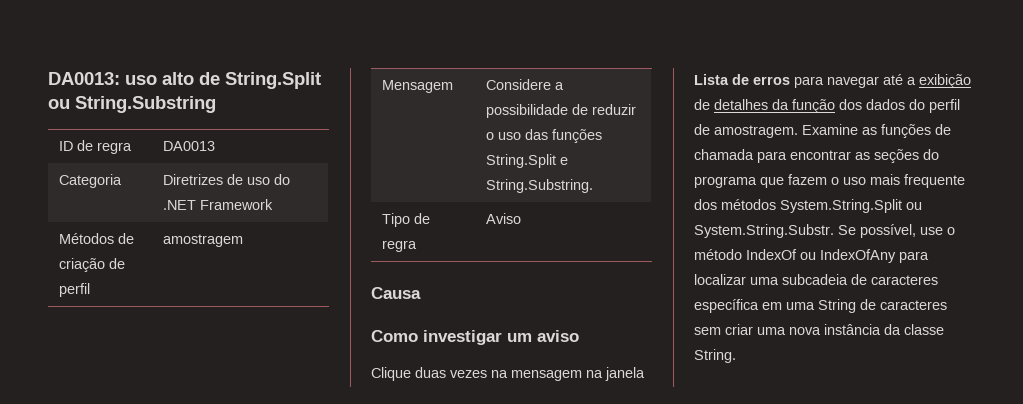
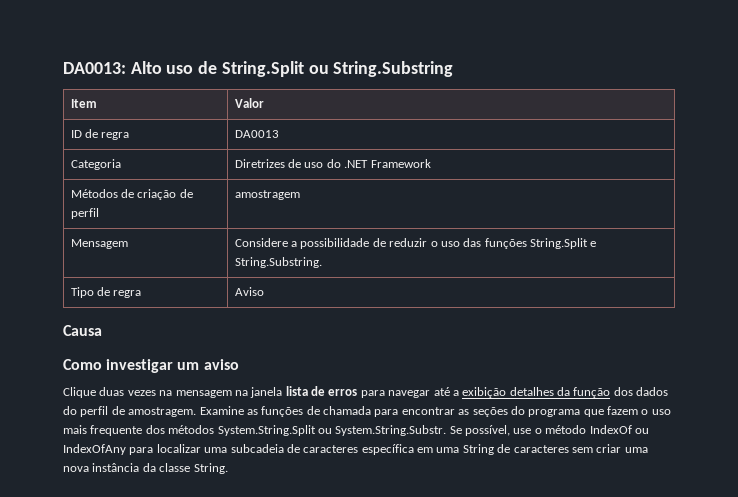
- DA0013: uso alto de String.Split ou String.Substring
+ DA0013: Alto uso de String.Split ou String.Substring
+ Item | Valor
- Clique duas vezes na mensagem na janela Lista de erros para navegar até a exibição de detalhes da função dos dados do perfil de amostragem.
+ Clique duas vezes na mensagem na janela lista de erros para navegar até a exibição detalhes da função dos dados do perfil de amostragem.

